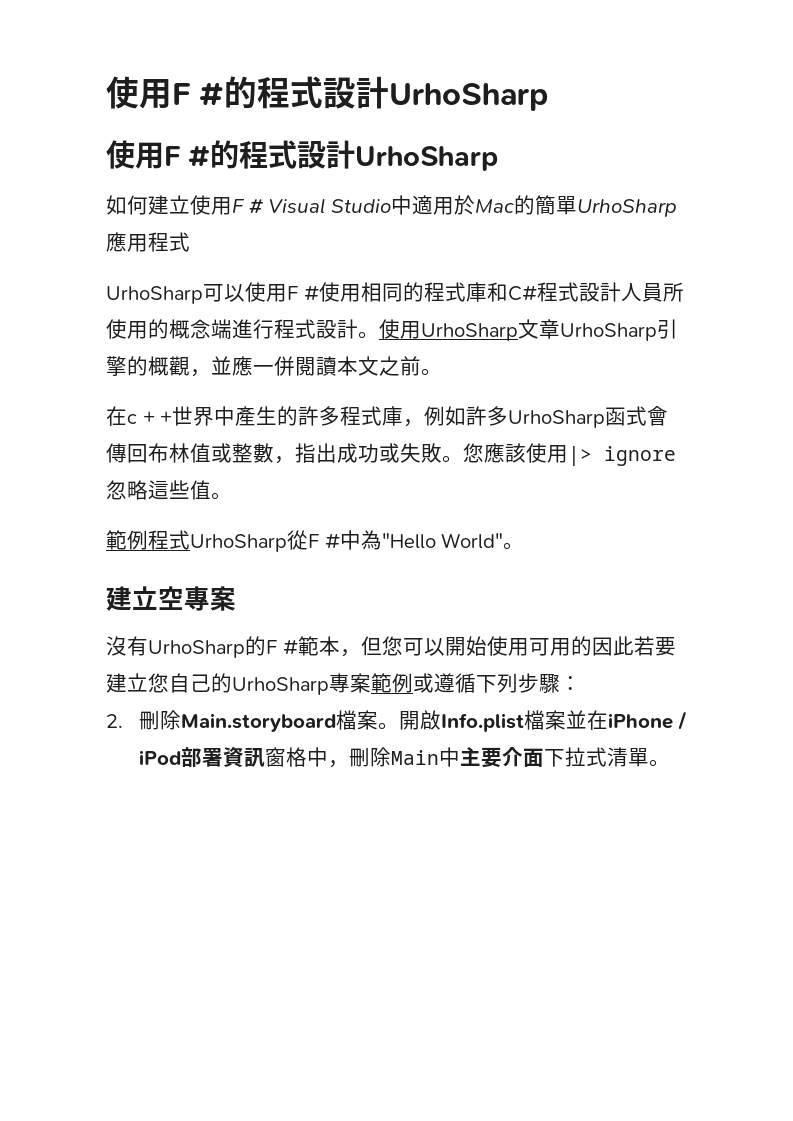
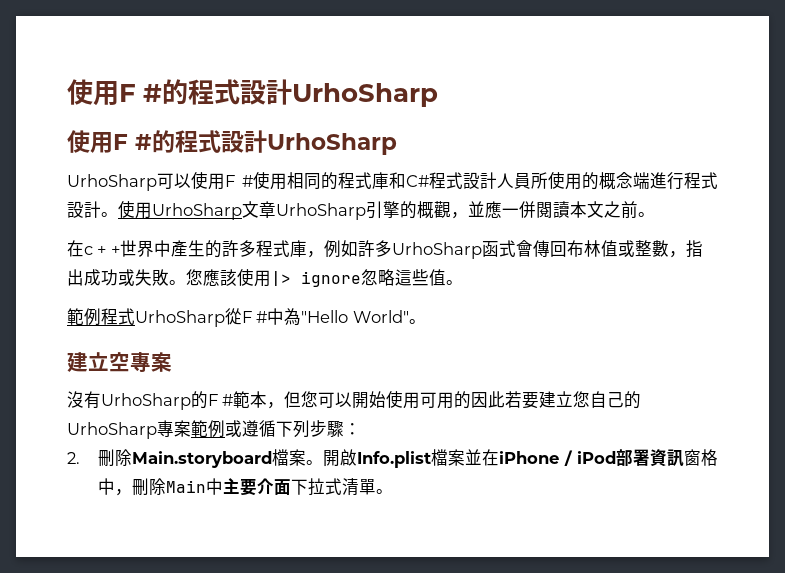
- 如何建立使用F # Visual Studio中適用於Mac的簡單UrhoSharp應用程式

